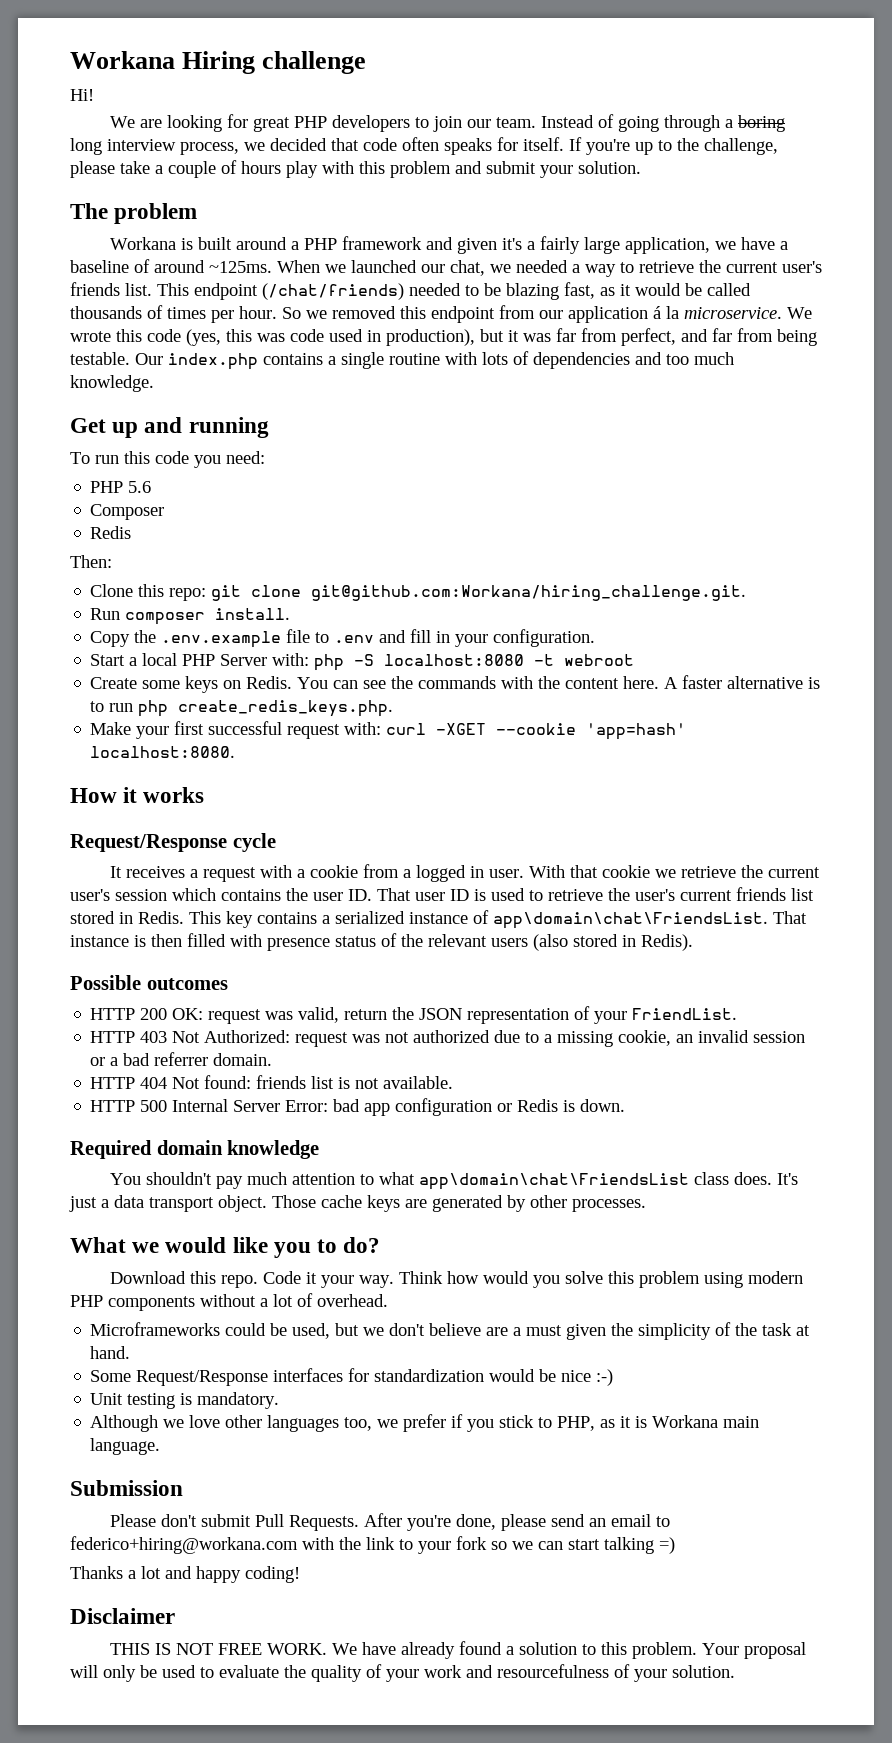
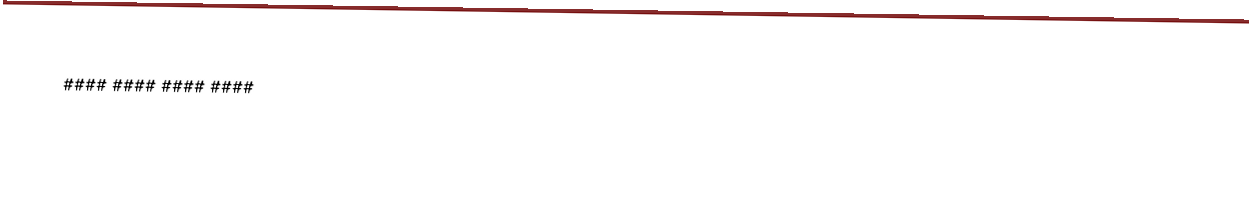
- Workana Hiring challenge
- Hi!
- We are looking for great PHP developers to join our team. Instead of going through a boring long interview process, we decided that code often speaks for itself. If you're up to the challenge, please take a couple of hours play with this problem and submit your solution.
- The problem
- Workana is built around a PHP framework and given it's a fairly large application, we have a baseline of around ~125ms. When we launched our chat, we needed a way to retrieve the current user's friends list. This endpoint (/chat/friends) needed to be blazing fast, as it would be called thousands of times per hour. So we removed this endpoint from our application á la microservice. We wrote this code (yes, this was code used in production), but it was far from perfect, and far from being testable. Our index.php contains a single routine with lots of dependencies and too much knowledge.
- Get up and running
- To run this code you need:
- PHP 5.6
- Composer
- Redis
- Then:
- Clone this repo: git clone git@github.com:Workana/hiring_challenge.git.
- Run composer install.
- Copy the .env.example file to .env and fill in your configuration.
- Start a local PHP Server with: php -S localhost:8080 -t webroot
- Create some keys on Redis. You can see the commands with the content here. A faster alternative is to run php create_redis_keys.php.
- Make your first successful request with: curl -XGET --cookie 'app=hash' localhost:8080.
- How it works
- Request/Response cycle
- It receives a request with a cookie from a logged in user. With that cookie we retrieve the current user's session which contains the user ID. That user ID is used to retrieve the user's current friends list stored in Redis. This key contains a serialized instance of app\domain\chat\FriendsList. That instance is then filled with presence status of the relevant users (also stored in Redis).
- Possible outcomes
- HTTP 200 OK: request was valid, return the JSON representation of your FriendList.
- HTTP 403 Not Authorized: request was not authorized due to a missing cookie, an invalid session or a bad referrer domain.
- HTTP 404 Not found: friends list is not available.
- HTTP 500 Internal Server Error: bad app configuration or Redis is down.
- Required domain knowledge
- You shouldn't pay much attention to what app\domain\chat\FriendsList class does. It's just a data transport object. Those cache keys are generated by other processes.
- What we would like you to do?
- Download this repo. Code it your way. Think how would you solve this problem using modern PHP components without a lot of overhead.
- Microframeworks could be used, but we don't believe are a must given the simplicity of the task at hand.
- Some Request/Response interfaces for standardization would be nice :-)
- Unit testing is mandatory.
- Although we love other languages too, we prefer if you stick to PHP, as it is Workana main language.
- Submission
- Please don't submit Pull Requests. After you're done, please send an email to federico+hiring@workana.com with the link to your fork so we can start talking =)
- Thanks a lot and happy coding!
- Disclaimer
- THIS IS NOT FREE WORK. We have already found a solution to this problem. Your proposal will only be used to evaluate the quality of your work and resourcefulness of your solution.
+ #### #### #### ####

